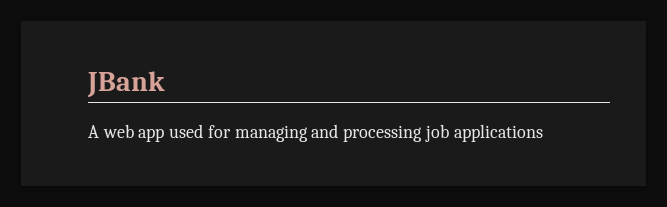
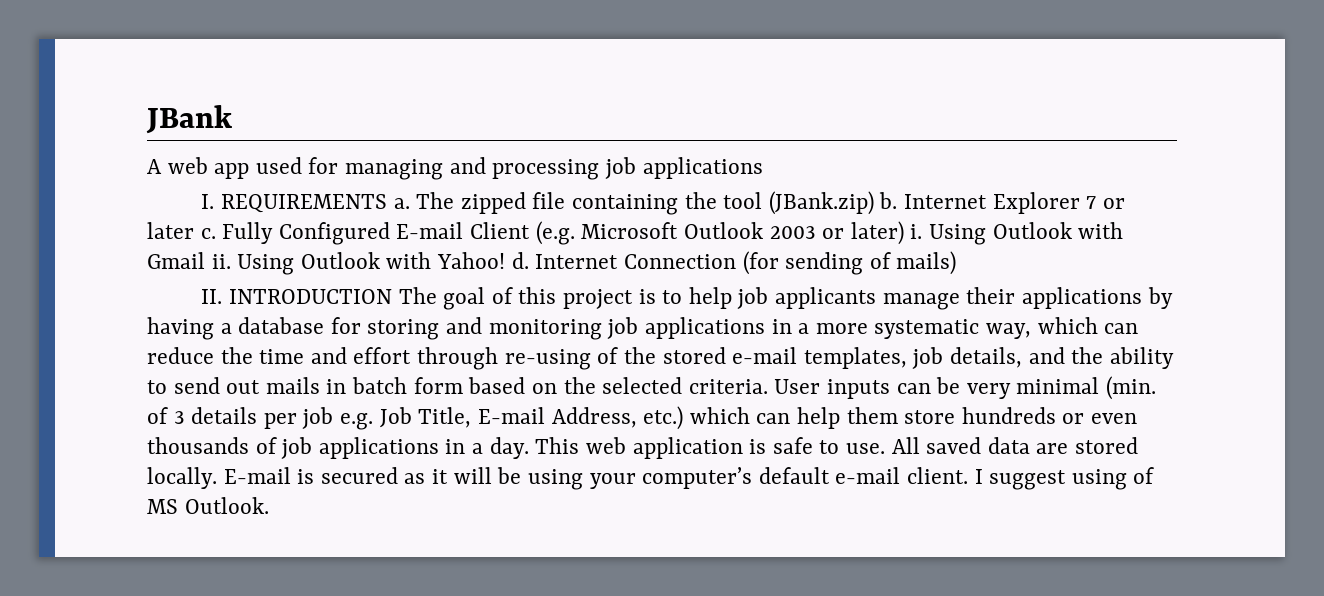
+ I. REQUIREMENTS a. The zipped file containing the tool (JBank.zip) b. Internet Explorer 7 or later c. Fully Configured E-mail Client (e.g. Microsoft Outlook 2003 or later) i. Using Outlook with Gmail ii. Using Outlook with Yahoo! d. Internet Connection (for sending of mails)
+ II. INTRODUCTION The goal of this project is to help job applicants manage their applications by having a database for storing and monitoring job applications in a more systematic way, which can reduce the time and effort through re-using of the stored e-mail templates, job details, and the ability to send out mails in batch form based on the selected criteria. User inputs can be very minimal (min. of 3 details per job e.g. Job Title, E-mail Address, etc.) which can help them store hundreds or even thousands of job applications in a day. This web application is safe to use. All saved data are stored locally. E-mail is secured as it will be using your computer’s default e-mail client. I suggest using of MS Outlook.

